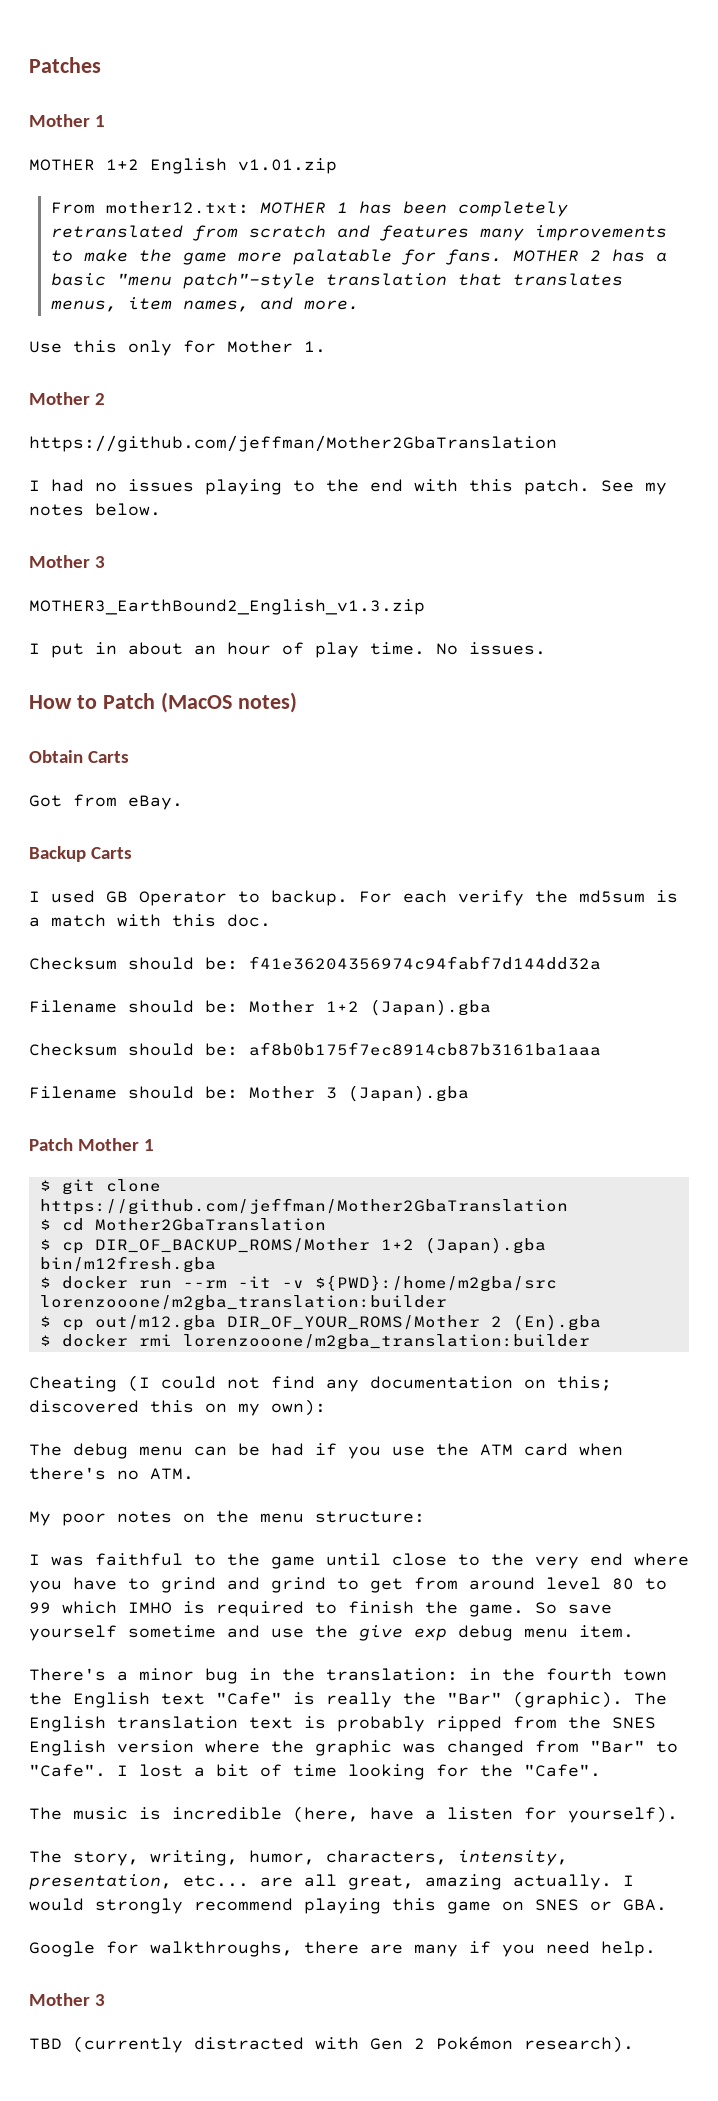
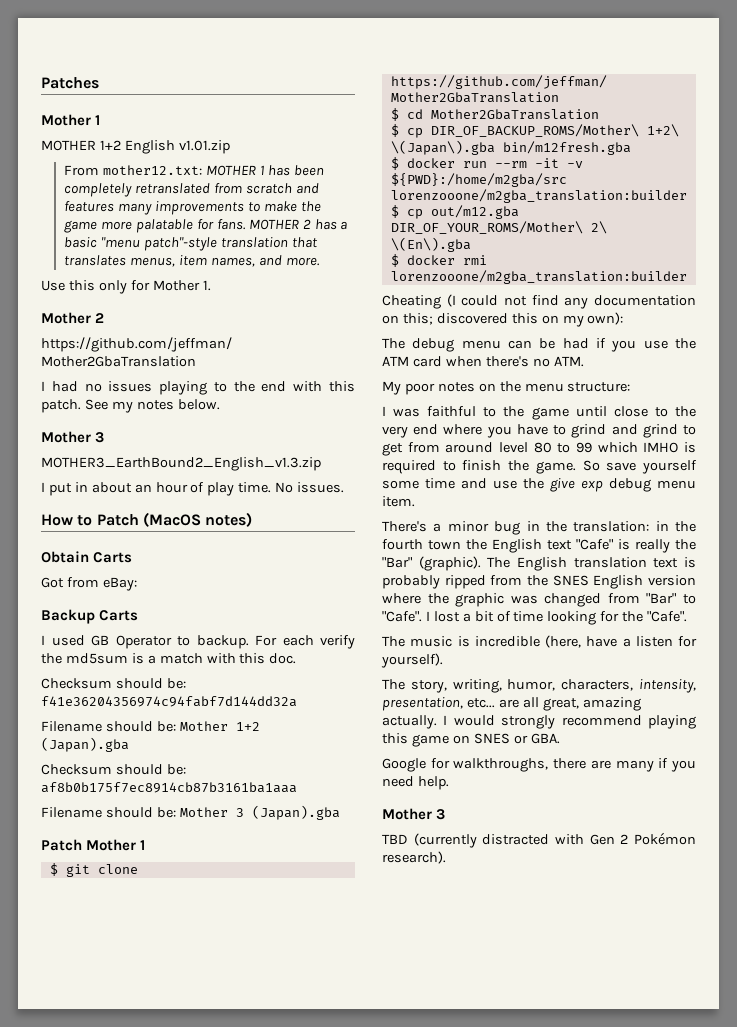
- Got from eBay.
+ Got from eBay:
- $ cp DIR_OF_BACKUP_ROMS/Mother 1+2 (Japan).gba bin/m12fresh.gba
+ $ cp DIR_OF_BACKUP_ROMS/Mother\ 1+2\ \(Japan\).gba bin/m12fresh.gba
- $ cp out/m12.gba DIR_OF_YOUR_ROMS/Mother 2 (En).gba
+ $ cp out/m12.gba DIR_OF_YOUR_ROMS/Mother\ 2\ \(En\).gba
- So save yourself sometime and use the give exp debug menu item.
+ So save yourself some time and use the give exp debug menu item.

